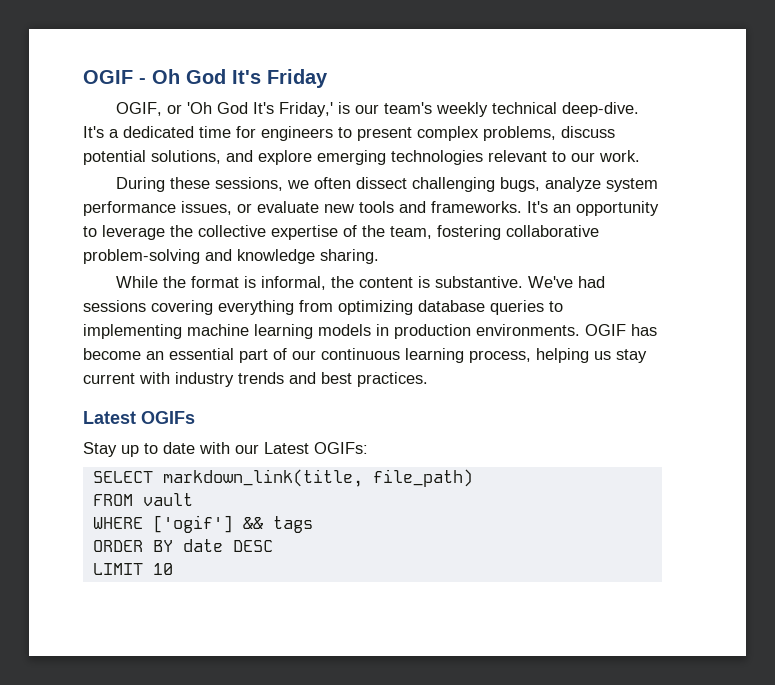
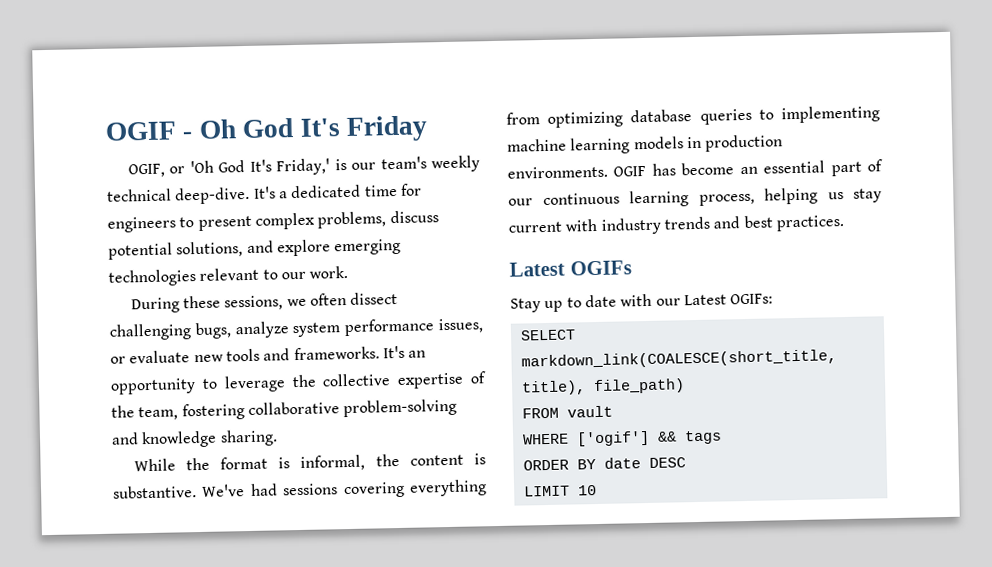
- SELECT markdown_link(title, file_path)
+ SELECT markdown_link(COALESCE(short_title, title), file_path)

